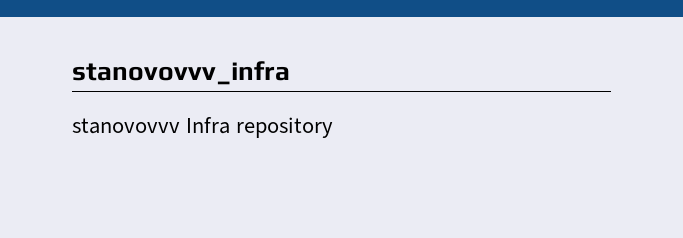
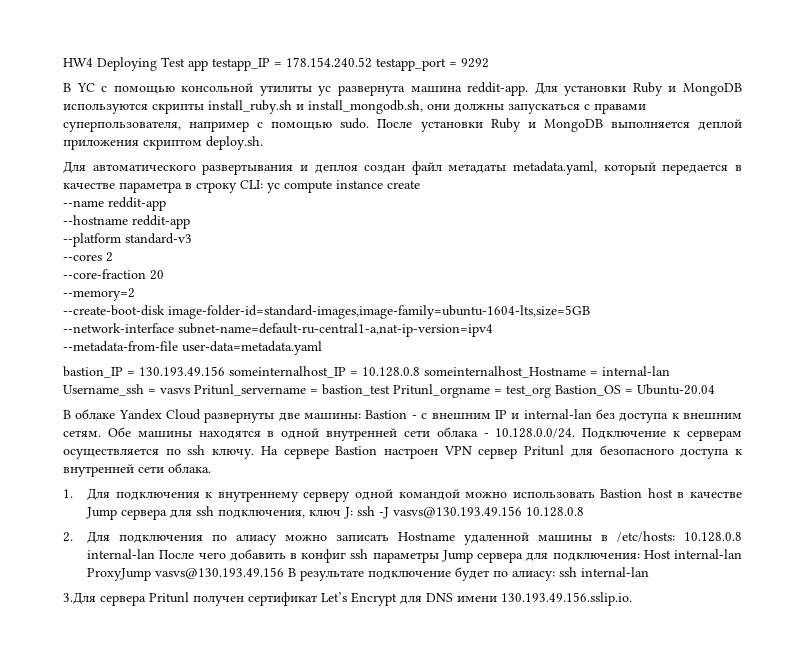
- stanovovvv_infra
- stanovovvv Infra repository
+ HW4 Deploying Test app testapp_IP = 178.154.240.52 testapp_port = 9292
+ В YC с помощью консольной утилиты yc развернута машина reddit-app. Для установки Ruby и MongoDB используются скрипты install_ruby.sh и install_mongodb.sh, они должны запускаться с правами суперпользователя, например с помощью sudo. После установки Ruby и MongoDB выполняется деплой приложения скриптом deploy.sh.
+ Для автоматического развертывания и деплоя создан файл метадаты metadata.yaml, который передается в качестве параметра в строку CLI: yc compute instance create
+ --name reddit-app
+ --hostname reddit-app
+ --platform standard-v3
+ --cores 2
+ --core-fraction 20
+ --memory=2
+ --create-boot-disk image-folder-id=standard-images,image-family=ubuntu-1604-lts,size=5GB
+ --network-interface subnet-name=default-ru-central1-a,nat-ip-version=ipv4
+ --metadata-from-file user-data=metadata.yaml
+ bastion_IP = 130.193.49.156 someinternalhost_IP = 10.128.0.8 someinternalhost_Hostname = internal-lan Username_ssh = vasvs Pritunl_servername = bastion_test Pritunl_orgname = test_org Bastion_OS = Ubuntu-20.04
+ В облаке Yandex Cloud развернуты две машины: Bastion - с внешним IP и internal-lan без доступа к внешним сетям. Обе машины находятся в одной внутренней сети облака - 10.128.0.0/24. Подключение к серверам осуществляется по ssh ключу. На сервере Bastion настроен VPN сервер Pritunl для безопасного доступа к внутренней сети облака.
+ 1. Для подключения к внутреннему серверу одной командой можно использовать Bastion host в качестве Jump сервера для ssh подключения, ключ J: ssh -J vasvs@130.193.49.156 10.128.0.8
+ 2. Для подключения по алиасу можно записать Hostname удаленной машины в /etc/hosts: 10.128.0.8 internal-lan После чего добавить в конфиг ssh параметры Jump сервера для подключения: Host internal-lan ProxyJump vasvs@130.193.49.156 В результате подключение будет по алиасу: ssh internal-lan
+ 3.Для сервера Pritunl получен сертификат Let’s Encrypt для DNS имени 130.193.49.156.sslip.io.

